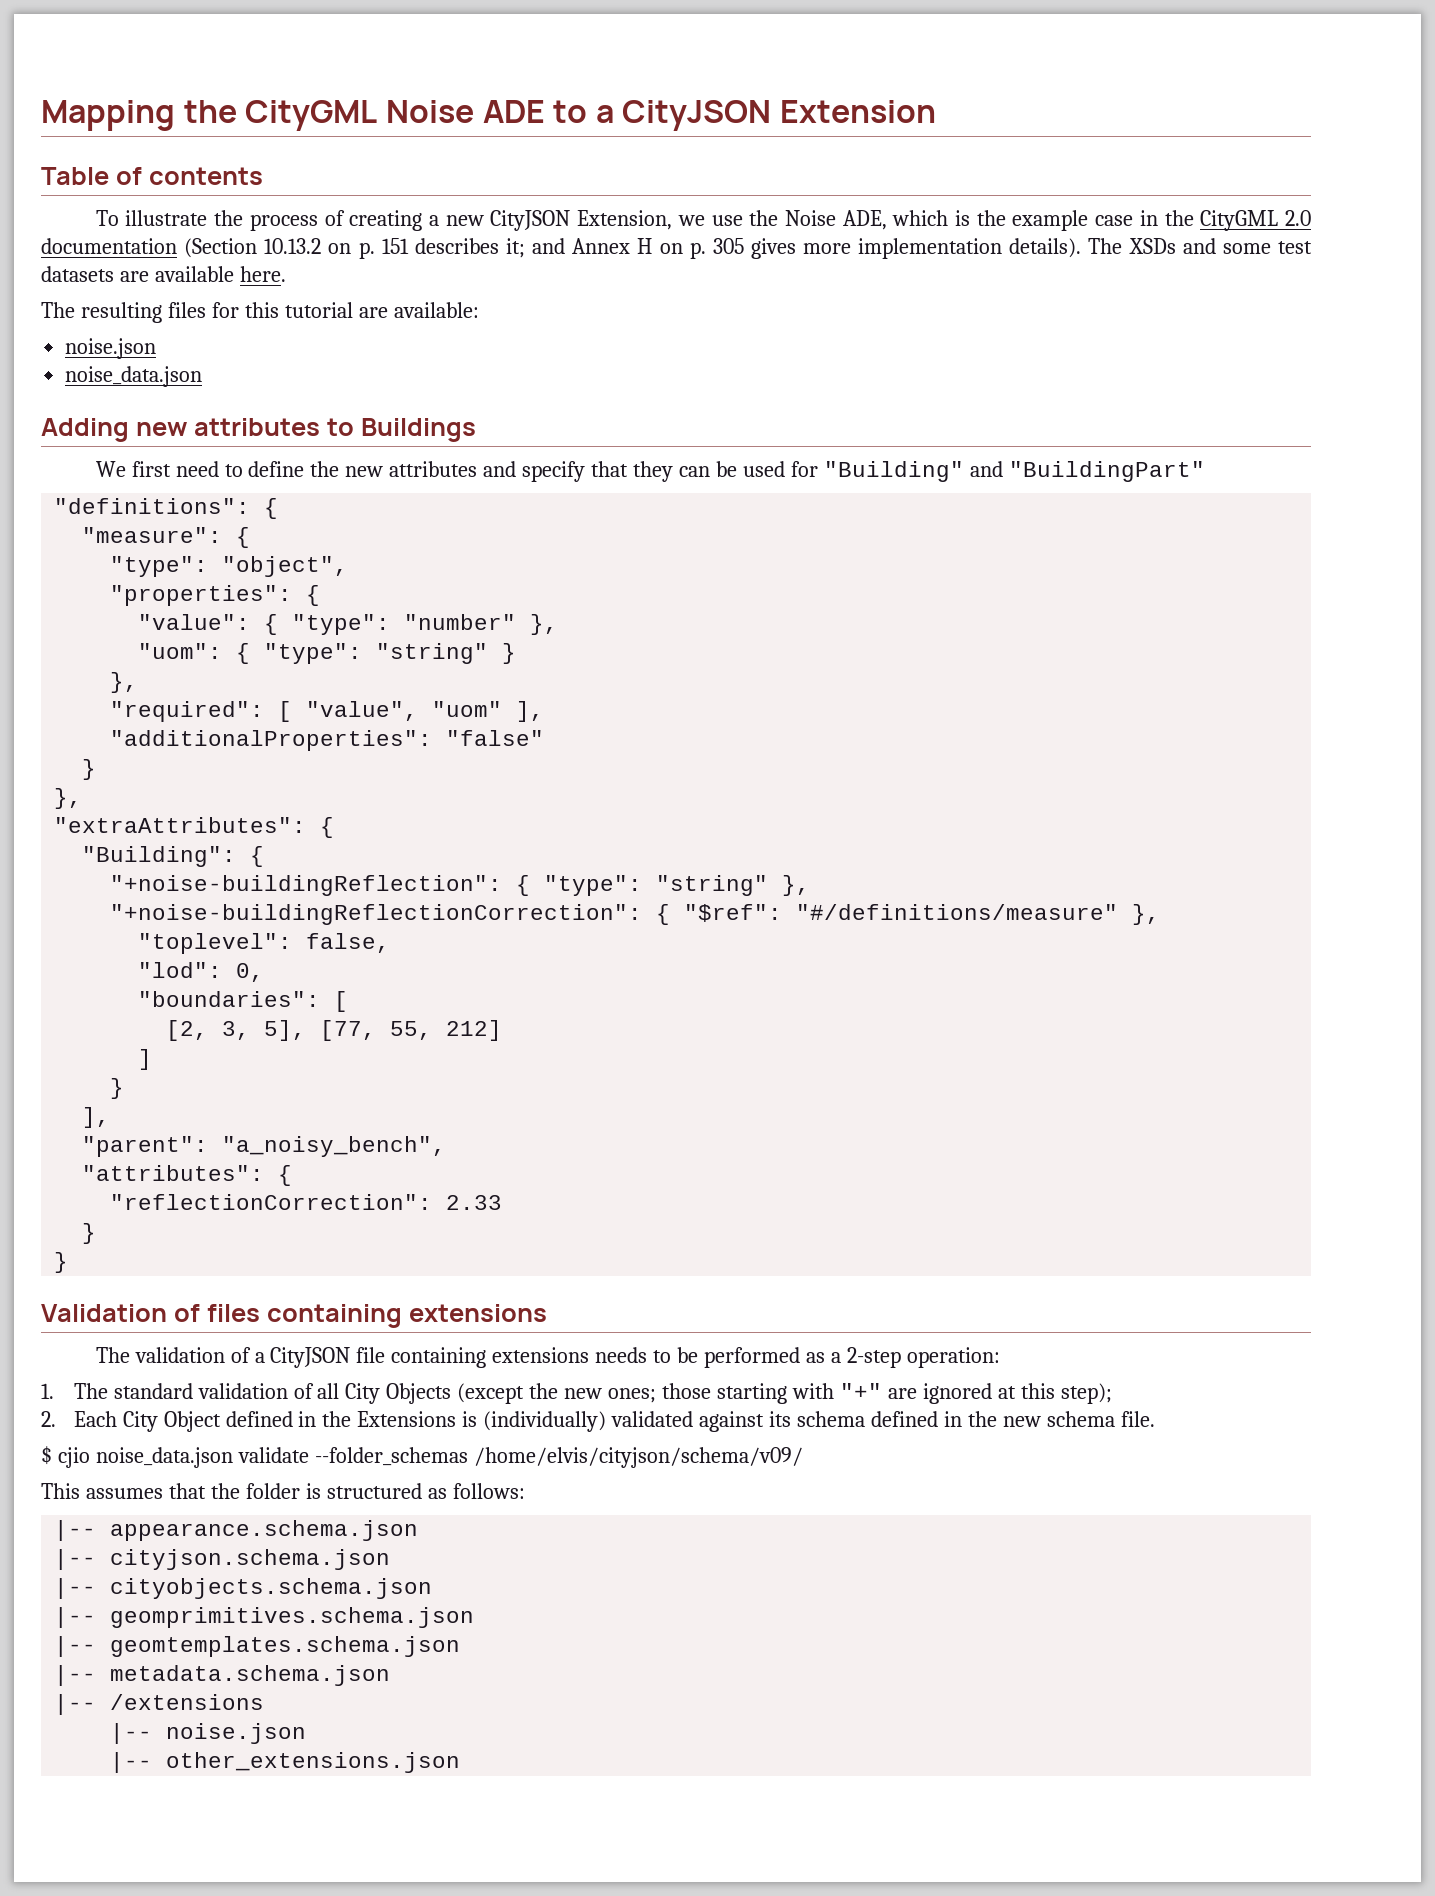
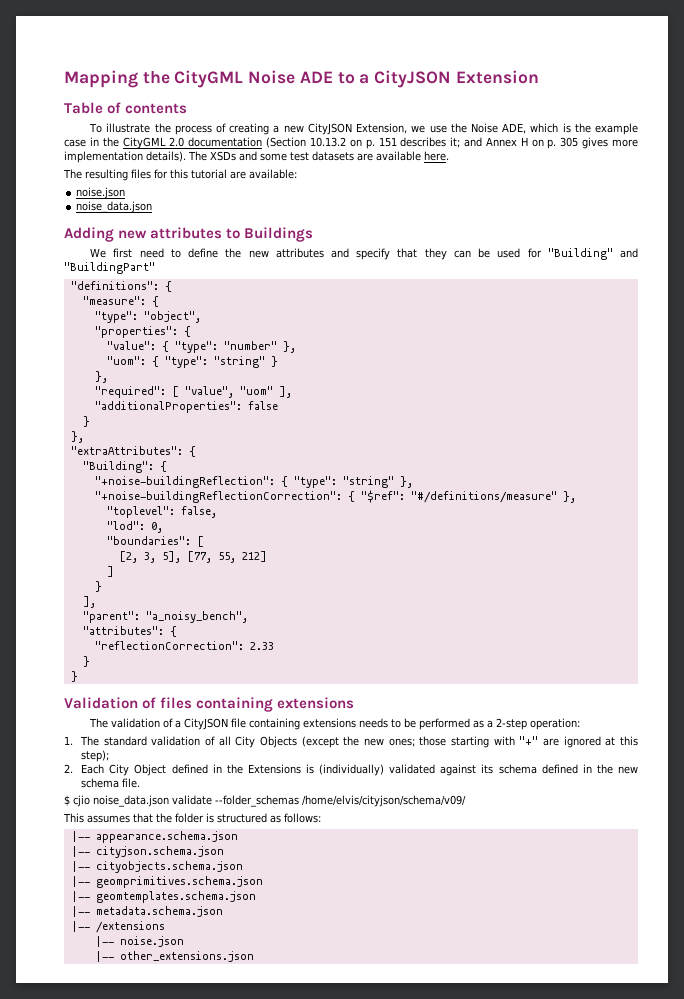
- "additionalProperties": "false"
+ "additionalProperties": false

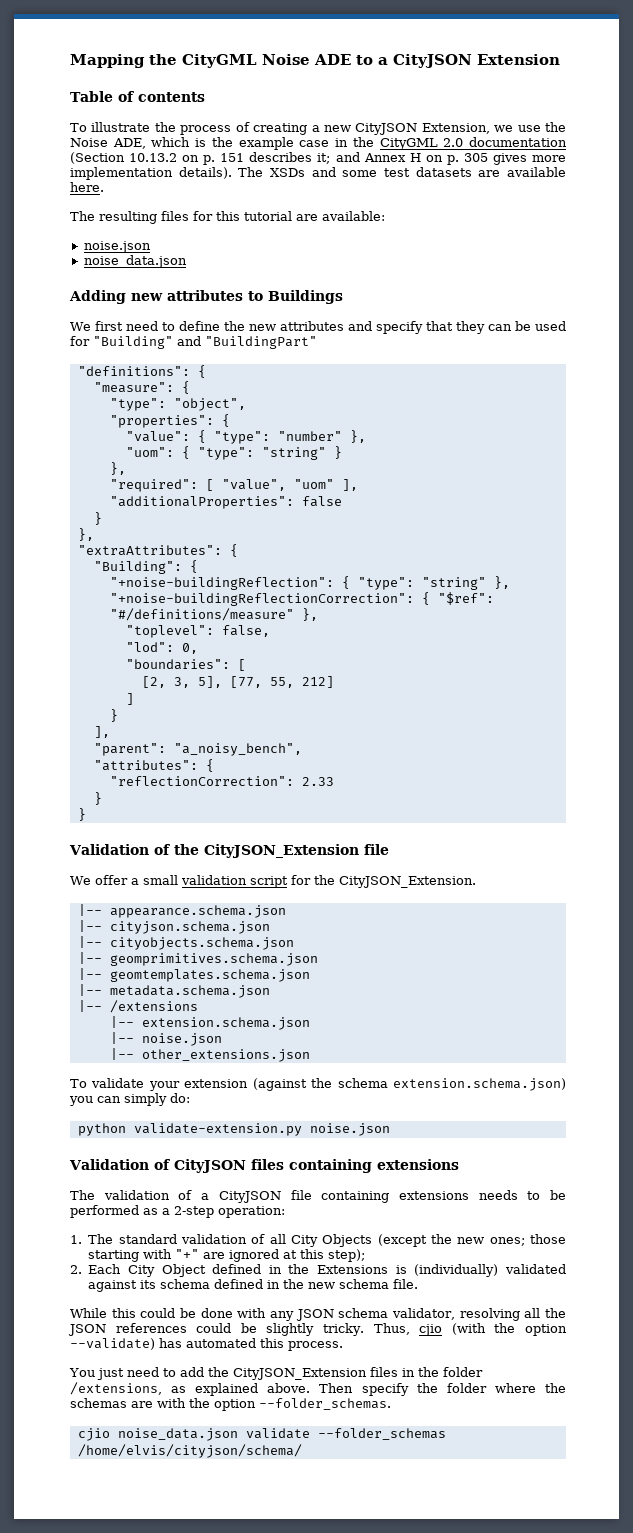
- Validation of files containing extensions
+ Validation of the CityJSON_Extension file
+ We offer a small validation script for the CityJSON_Extension.
+ |-- appearance.schema.json
+ |-- cityjson.schema.json
+ |-- cityobjects.schema.json
+ |-- geomprimitives.schema.json
+ |-- geomtemplates.schema.json
+ |-- metadata.schema.json
+ |-- /extensions
+ |-- extension.schema.json
+ |-- noise.json
+ |-- other_extensions.json
+ To validate your extension (against the schema extension.schema.json) you can simply do:
+ python validate-extension.py noise.json
+ Validation of CityJSON files containing extensions
- $ cjio noise_data.json validate --folder_schemas /home/elvis/cityjson/schema/v09/
- This assumes that the folder is structured as follows:
- |-- appearance.schema.json
- |-- cityjson.schema.json
- |-- cityobjects.schema.json
- |-- geomprimitives.schema.json
- |-- geomtemplates.schema.json
- |-- metadata.schema.json
- |-- /extensions
- |-- noise.json
- |-- other_extensions.json
+ While this could be done with any JSON schema validator, resolving all the JSON references could be slightly tricky. Thus, cjio (with the option --validate) has automated this process.
+ You just need to add the CityJSON_Extension files in the folder /extensions, as explained above. Then specify the folder where the schemas are with the option --folder_schemas.
+ cjio noise_data.json validate --folder_schemas /home/elvis/cityjson/schema/

